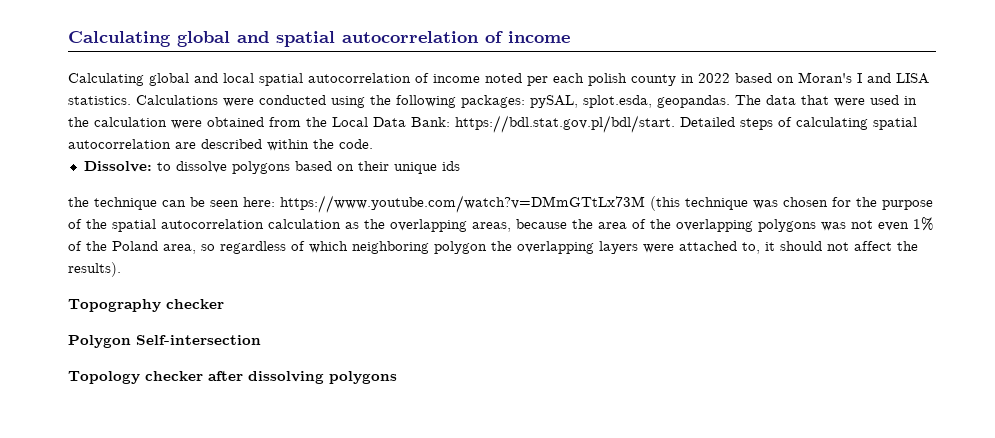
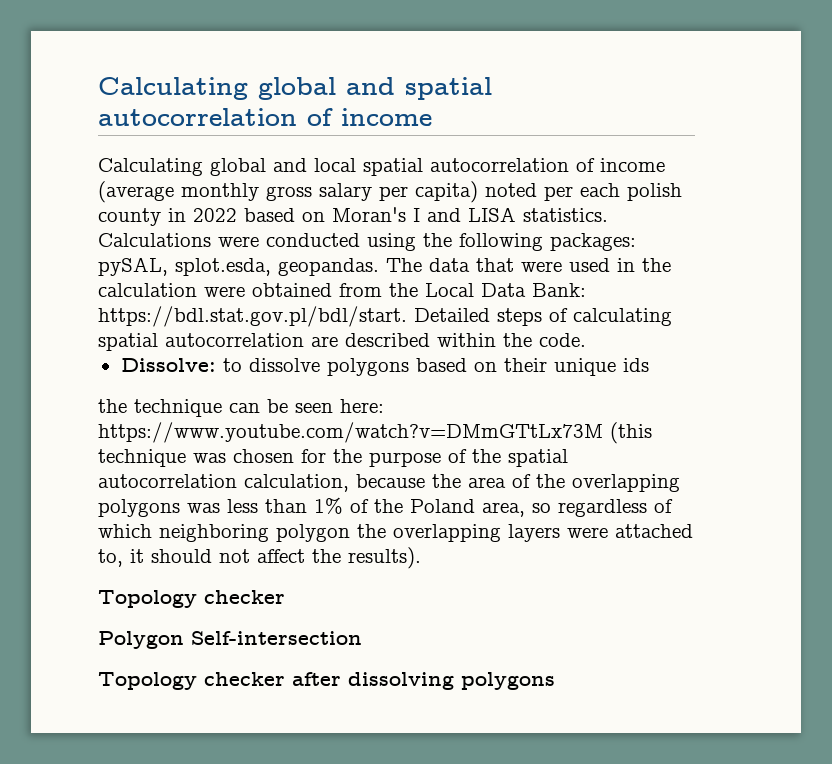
- Calculating global and local spatial autocorrelation of income noted per each polish county in 2022 based on Moran's I and LISA statistics.
+ Calculating global and local spatial autocorrelation of income (average monthly gross salary per capita) noted per each polish county in 2022 based on Moran's I and LISA statistics.
- the technique can be seen here: https://www.youtube.com/watch?v=DMmGTtLx73M (this technique was chosen for the purpose of the spatial autocorrelation calculation as the overlapping areas, because the area of the overlapping polygons was not even 1% of the Poland area, so regardless of which neighboring polygon the overlapping layers were attached to, it should not affect the results).
- Topography checker
+ the technique can be seen here: https://www.youtube.com/watch?v=DMmGTtLx73M (this technique was chosen for the purpose of the spatial autocorrelation calculation, because the area of the overlapping polygons was less than 1% of the Poland area, so regardless of which neighboring polygon the overlapping layers were attached to, it should not affect the results).
+ Topology checker

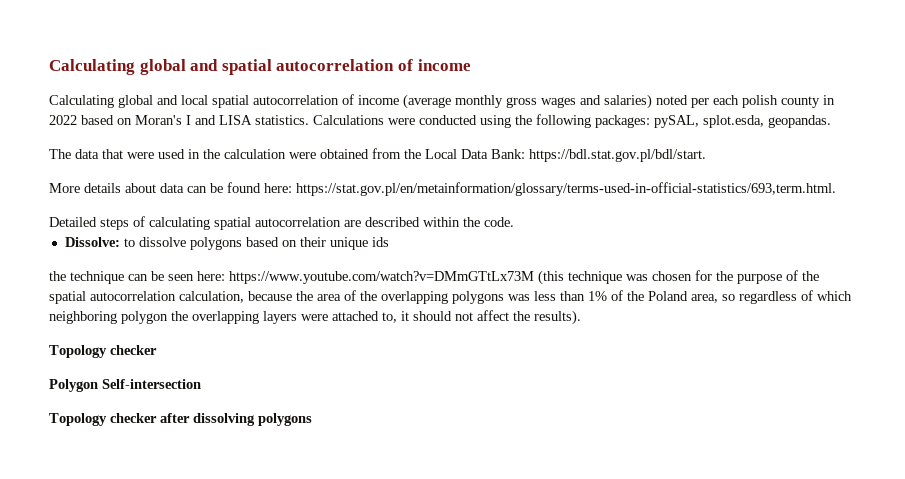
- Calculating global and local spatial autocorrelation of income (average monthly gross salary per capita) noted per each polish county in 2022 based on Moran's I and LISA statistics.
+ Calculating global and local spatial autocorrelation of income (average monthly gross wages and salaries) noted per each polish county in 2022 based on Moran's I and LISA statistics.
- Calculations were conducted using the following packages: pySAL, splot.esda, geopandas. The data that were used in the calculation were obtained from the Local Data Bank: https://bdl.stat.gov.pl/bdl/start. Detailed steps of calculating spatial autocorrelation are described within the code.
+ Calculations were conducted using the following packages: pySAL, splot.esda, geopandas.
+ The data that were used in the calculation were obtained from the Local Data Bank: https://bdl.stat.gov.pl/bdl/start.
+ More details about data can be found here: https://stat.gov.pl/en/metainformation/glossary/terms-used-in-official-statistics/693,term.html.
+ Detailed steps of calculating spatial autocorrelation are described within the code.

